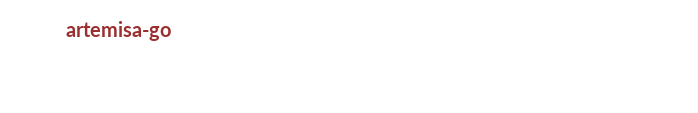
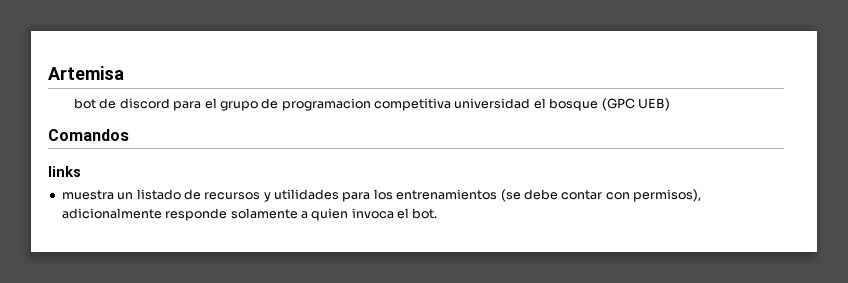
- artemisa-go
+ Artemisa
+ bot de discord para el grupo de programacion competitiva universidad el bosque (GPC UEB)
+ Comandos
+ links
+ muestra un listado de recursos y utilidades para los entrenamientos (se debe contar con permisos), adicionalmente responde solamente a quien invoca el bot.

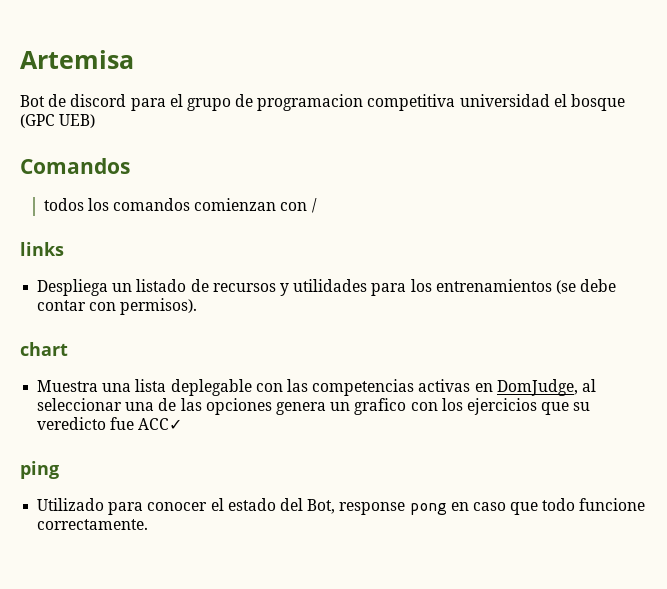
- bot de discord para el grupo de programacion competitiva universidad el bosque (GPC UEB)
+ Bot de discord para el grupo de programacion competitiva universidad el bosque (GPC UEB)
+ todos los comandos comienzan con /
- muestra un listado de recursos y utilidades para los entrenamientos (se debe contar con permisos), adicionalmente responde solamente a quien invoca el bot.
+ Despliega un listado de recursos y utilidades para los entrenamientos (se debe contar con permisos).
+ chart
+ Muestra una lista deplegable con las competencias activas en DomJudge, al seleccionar una de las opciones genera un grafico con los ejercicios que su veredicto fue ACC✓
+ ping
+ Utilizado para conocer el estado del Bot, response pong en caso que todo funcione correctamente.

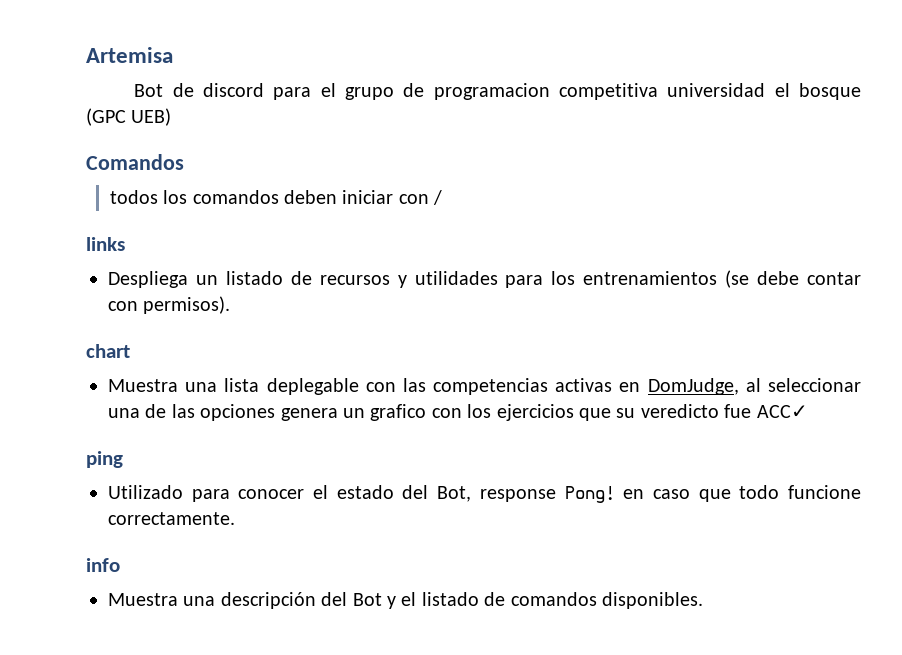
- todos los comandos comienzan con /
+ todos los comandos deben iniciar con /
- Utilizado para conocer el estado del Bot, response pong en caso que todo funcione correctamente.
+ Utilizado para conocer el estado del Bot, response Pong! en caso que todo funcione correctamente.
+ info
+ Muestra una descripción del Bot y el listado de comandos disponibles.

